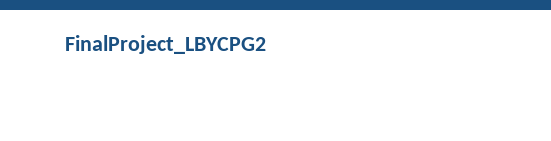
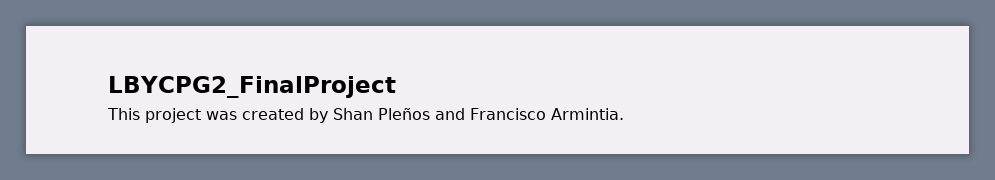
- FinalProject_LBYCPG2
+ LBYCPG2_FinalProject
+ This project was created by Shan Pleños and Francisco Armintia.

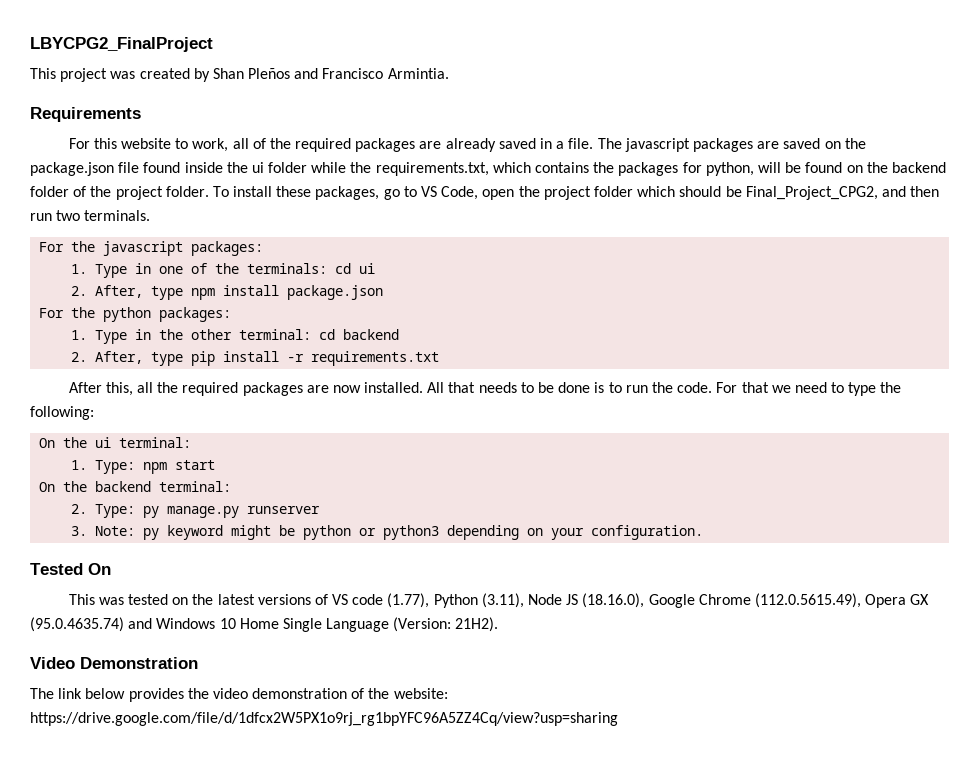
+ Requirements
+ For this website to work, all of the required packages are already saved in a file. The javascript packages are saved on the package.json file found inside the ui folder while the requirements.txt, which contains the packages for python, will be found on the backend folder of the project folder. To install these packages, go to VS Code, open the project folder which should be Final_Project_CPG2, and then run two terminals.
+ For the javascript packages:
+ 1. Type in one of the terminals: cd ui
+ 2. After, type npm install package.json
+ For the python packages:
+ 1. Type in the other terminal: cd backend
+ 2. After, type pip install -r requirements.txt
+ After this, all the required packages are now installed. All that needs to be done is to run the code. For that we need to type the following:
+ On the ui terminal:
+ 1. Type: npm start
+ On the backend terminal:
+ 2. Type: py manage.py runserver
+ 3. Note: py keyword might be python or python3 depending on your configuration.
+ Tested On
+ This was tested on the latest versions of VS code (1.77), Python (3.11), Node JS (18.16.0), Google Chrome (112.0.5615.49), Opera GX (95.0.4635.74) and Windows 10 Home Single Language (Version: 21H2).
+ Video Demonstration
+ The link below provides the video demonstration of the website: https://drive.google.com/file/d/1dfcx2W5PX1o9rj_rg1bpYFC96A5ZZ4Cq/view?usp=sharing

